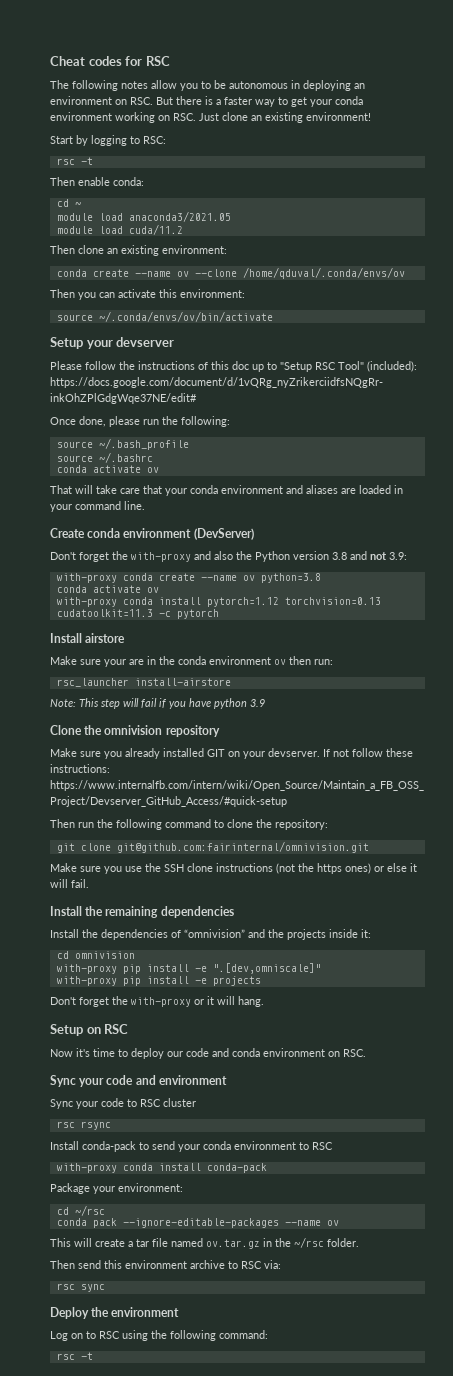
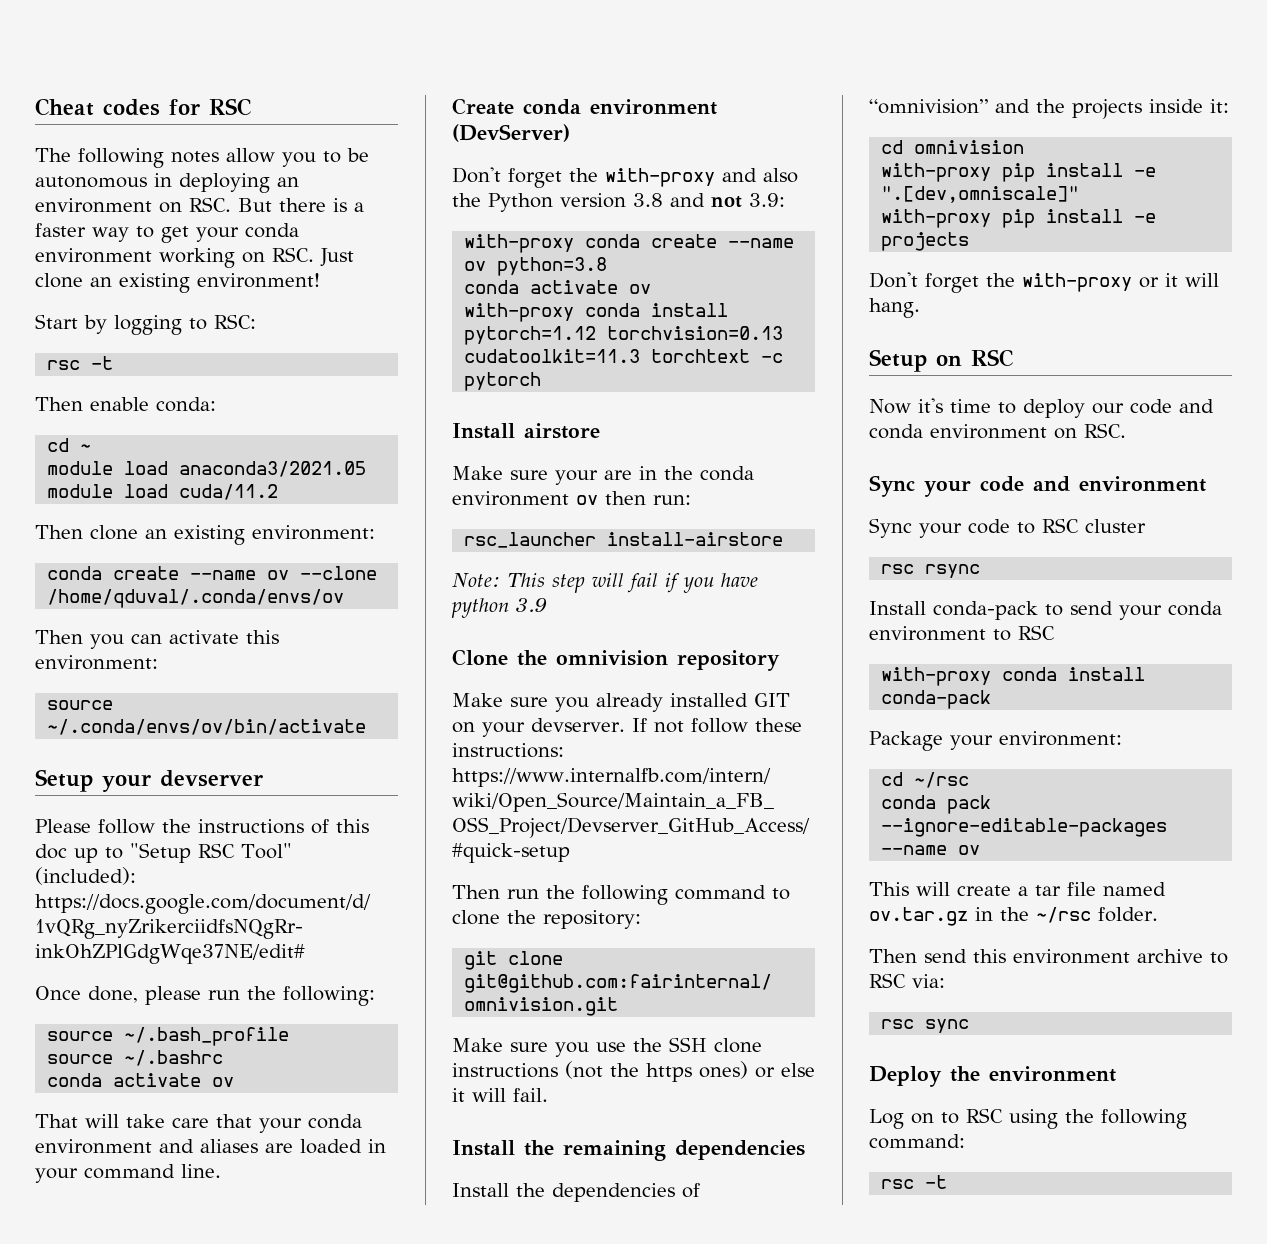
- with-proxy conda install pytorch=1.12 torchvision=0.13 cudatoolkit=11.3 -c pytorch
+ with-proxy conda install pytorch=1.12 torchvision=0.13 cudatoolkit=11.3 torchtext -c pytorch

